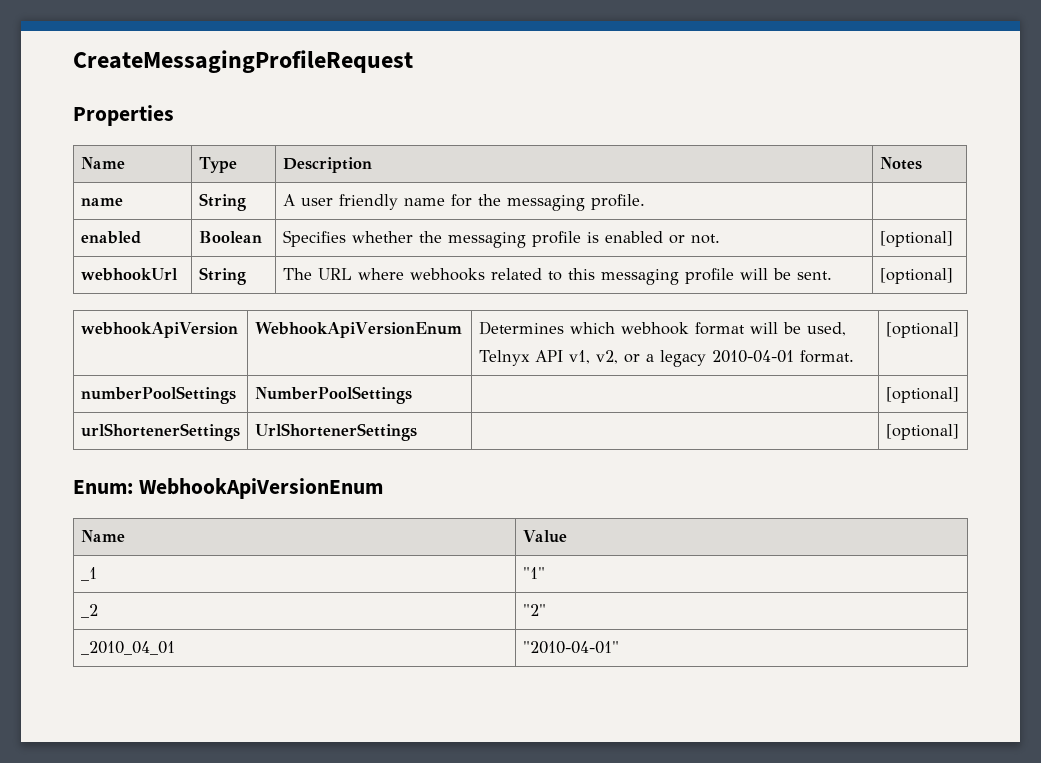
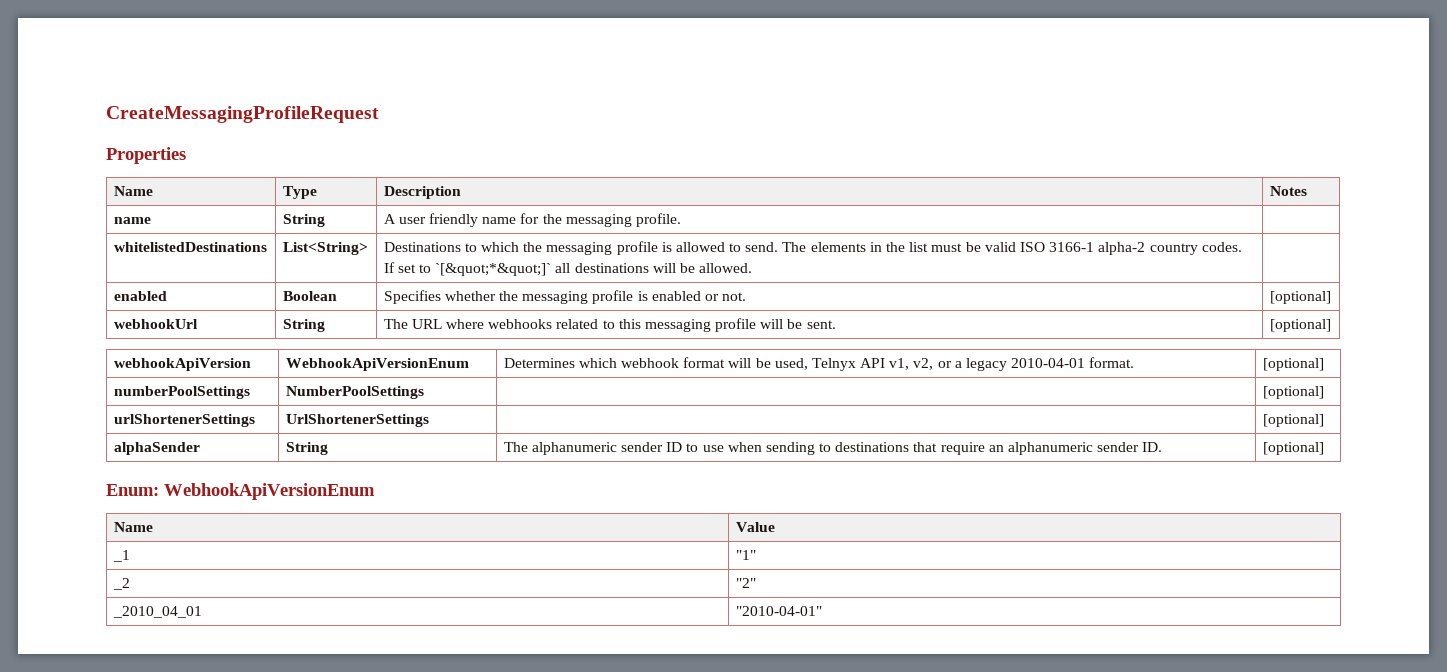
+ whitelistedDestinations | List<String> | Destinations to which the messaging profile is allowed to send. The elements in the list must be valid ISO 3166-1 alpha-2 country codes. If set to `[&quot;*&quot;]` all destinations will be allowed. |
+ alphaSender | String | The alphanumeric sender ID to use when sending to destinations that require an alphanumeric sender ID. | [optional]

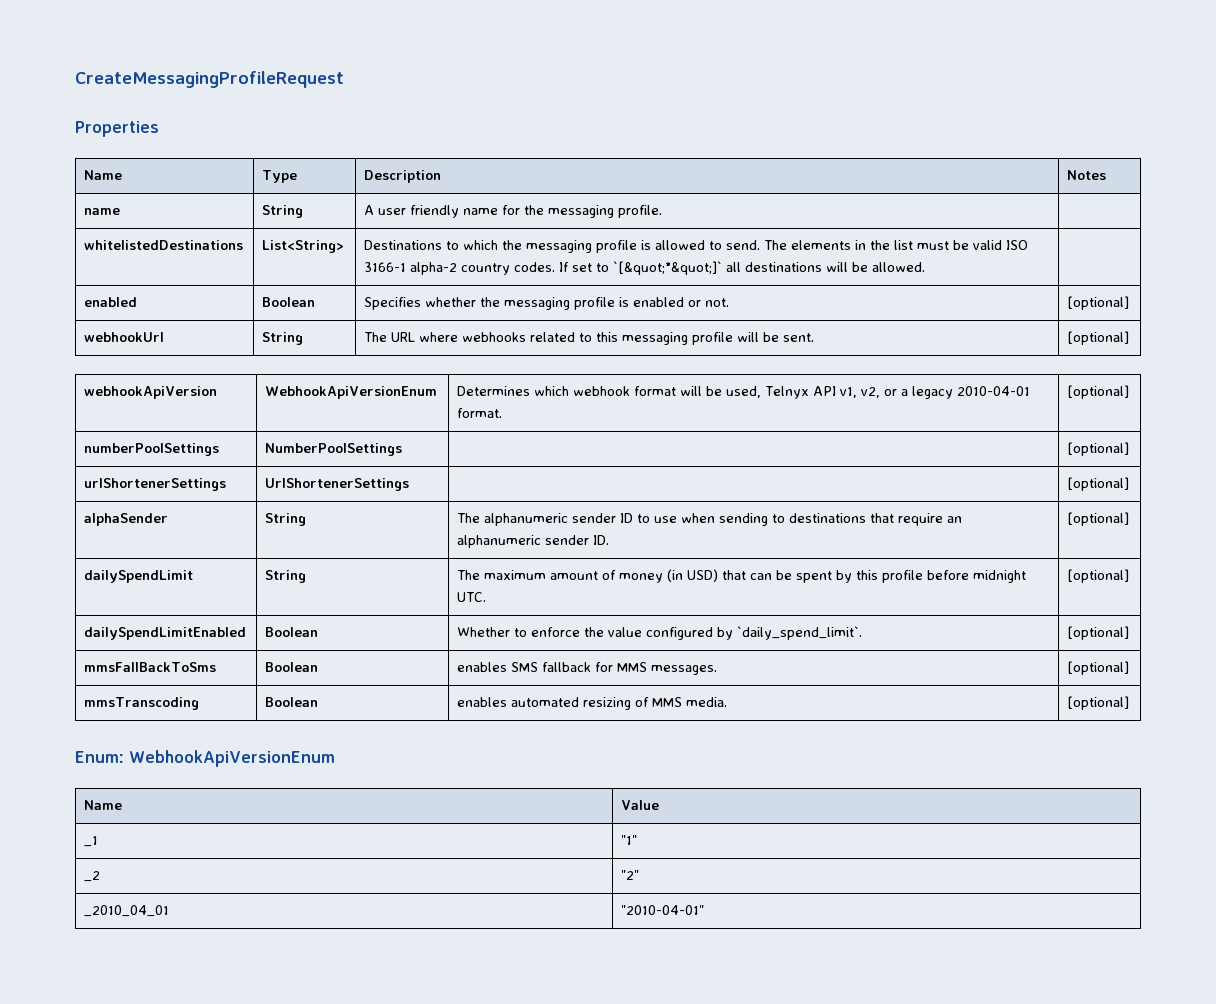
+ dailySpendLimit | String | The maximum amount of money (in USD) that can be spent by this profile before midnight UTC. | [optional]
+ dailySpendLimitEnabled | Boolean | Whether to enforce the value configured by `daily_spend_limit`. | [optional]
+ mmsFallBackToSms | Boolean | enables SMS fallback for MMS messages. | [optional]
+ mmsTranscoding | Boolean | enables automated resizing of MMS media. | [optional]

